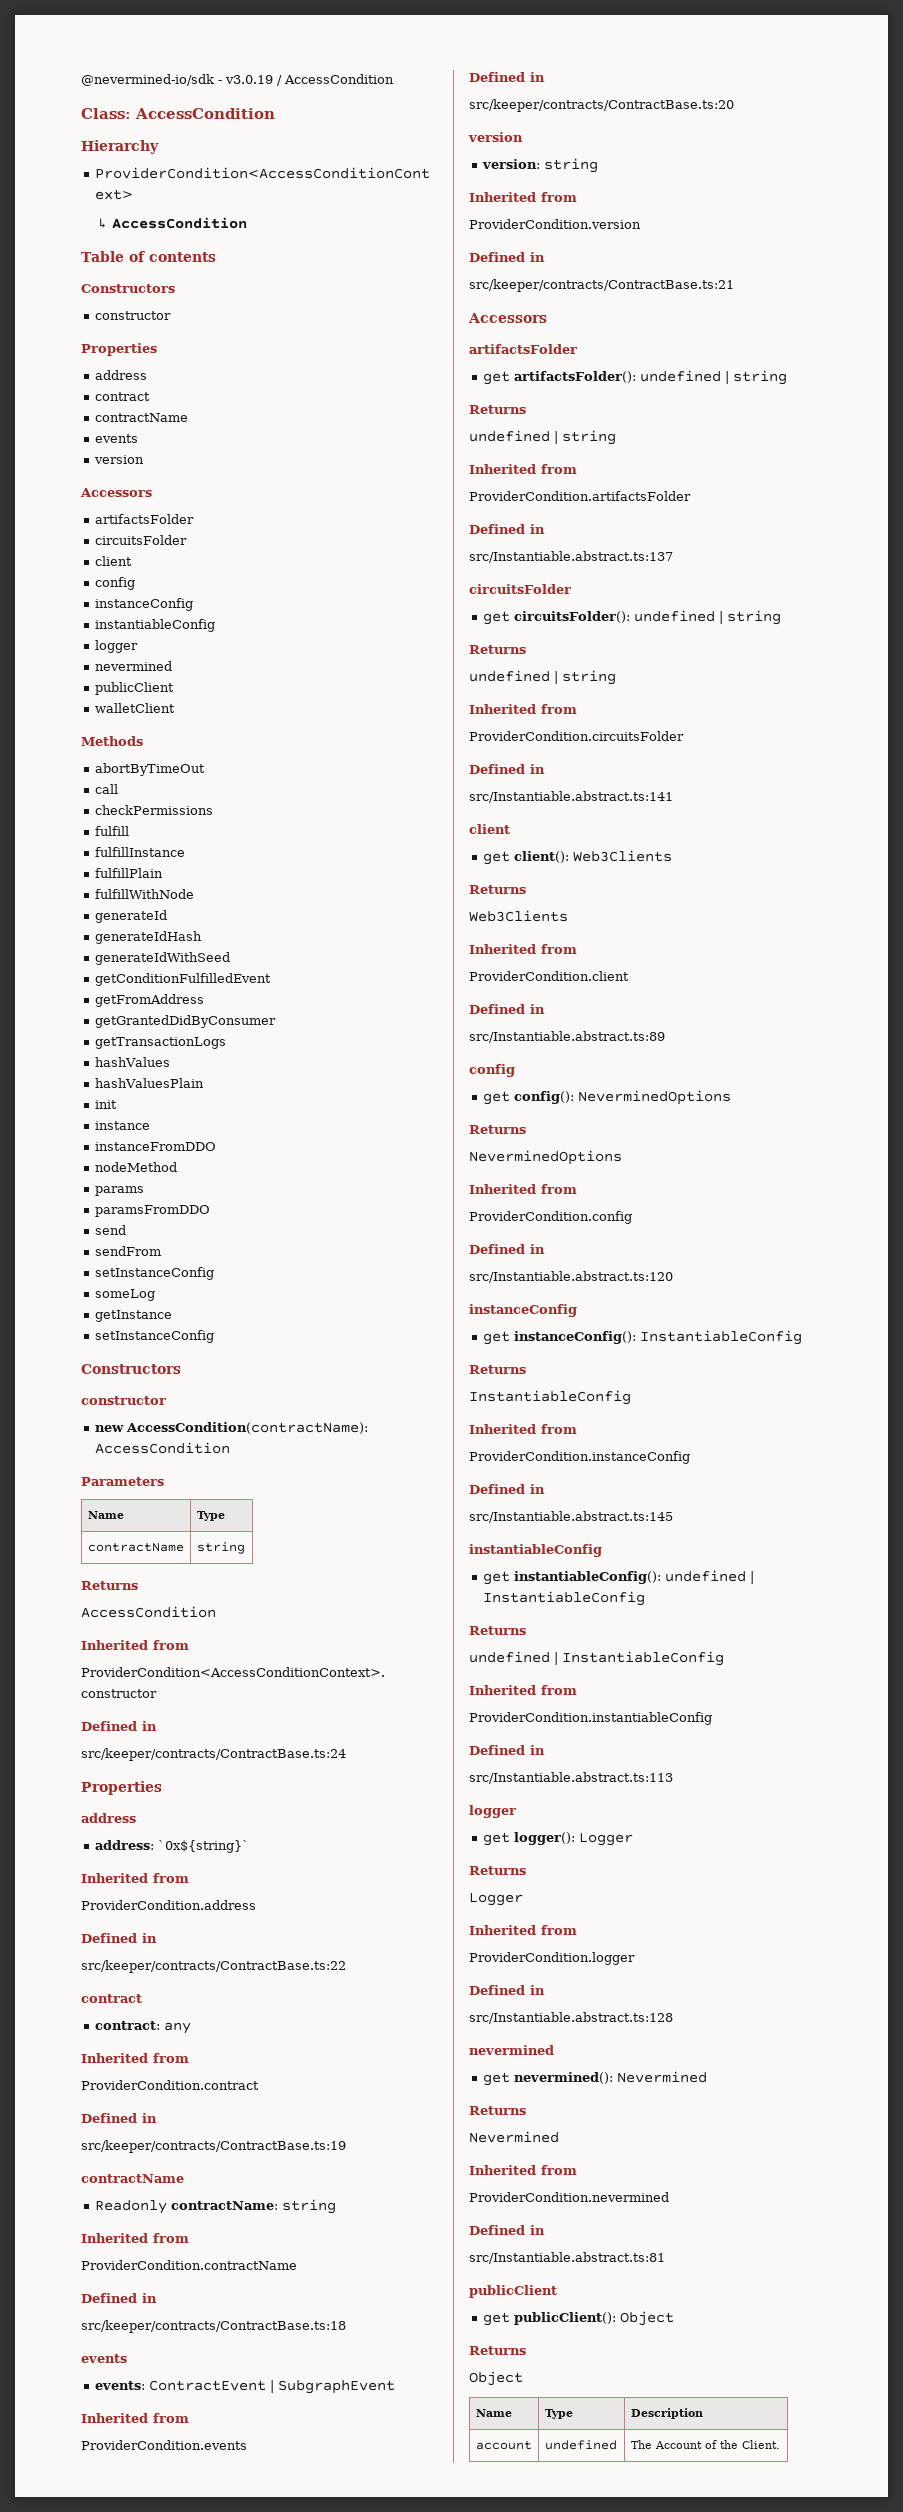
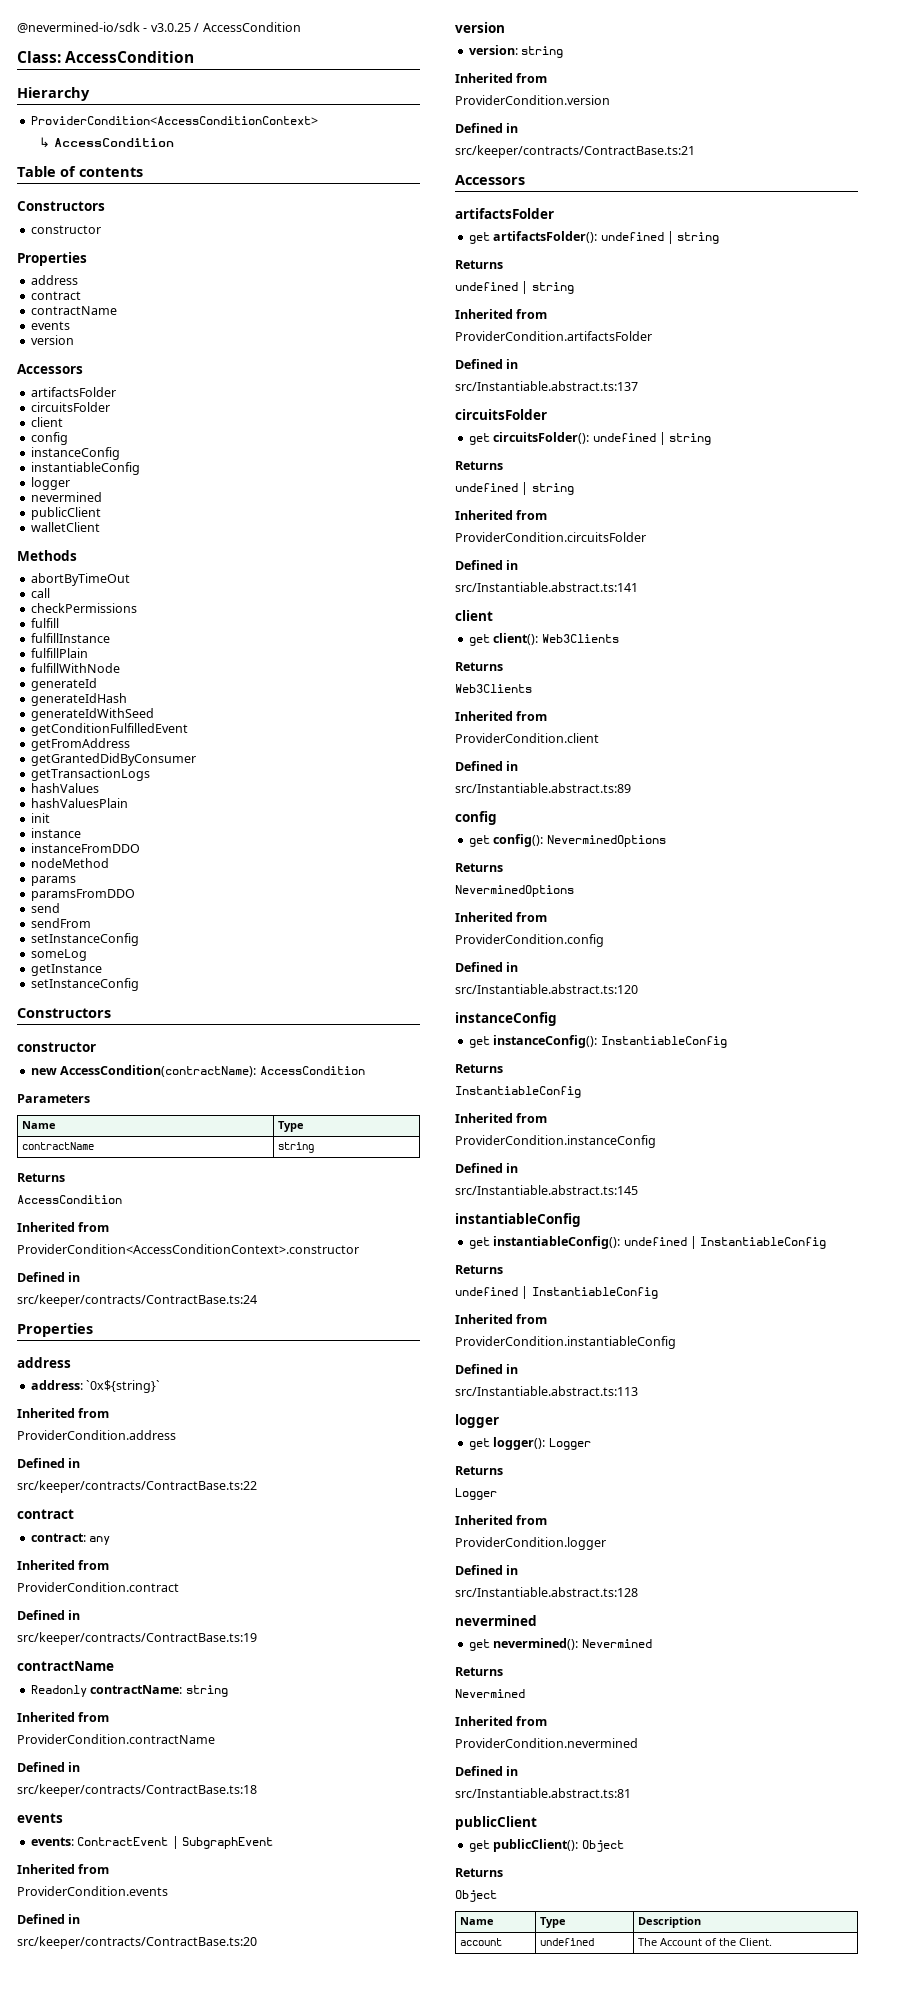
- @nevermined-io/sdk - v3.0.19 / AccessCondition
+ @nevermined-io/sdk - v3.0.25 / AccessCondition

